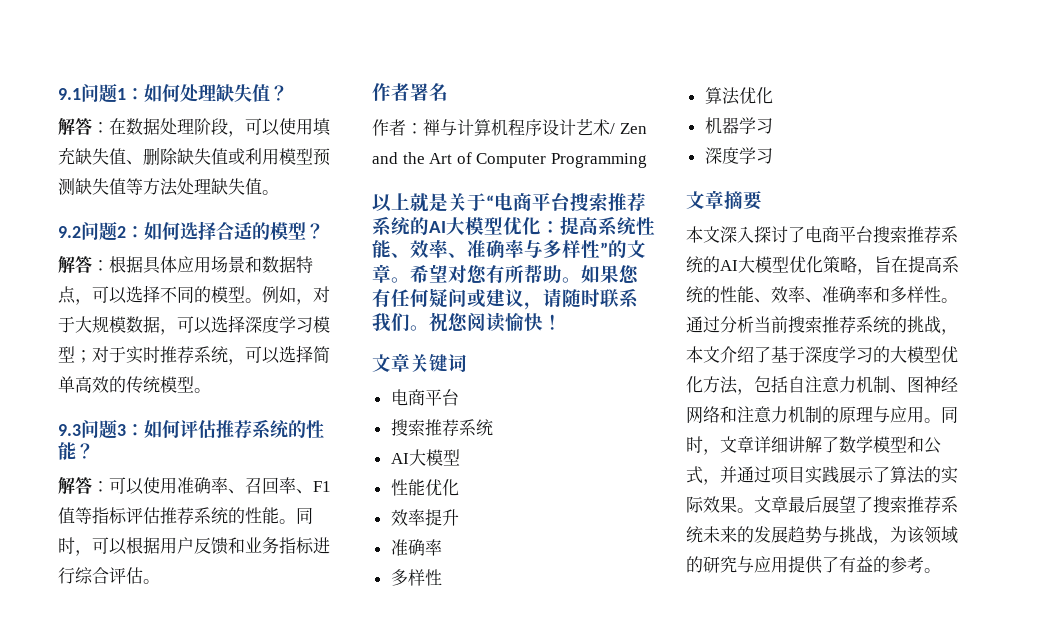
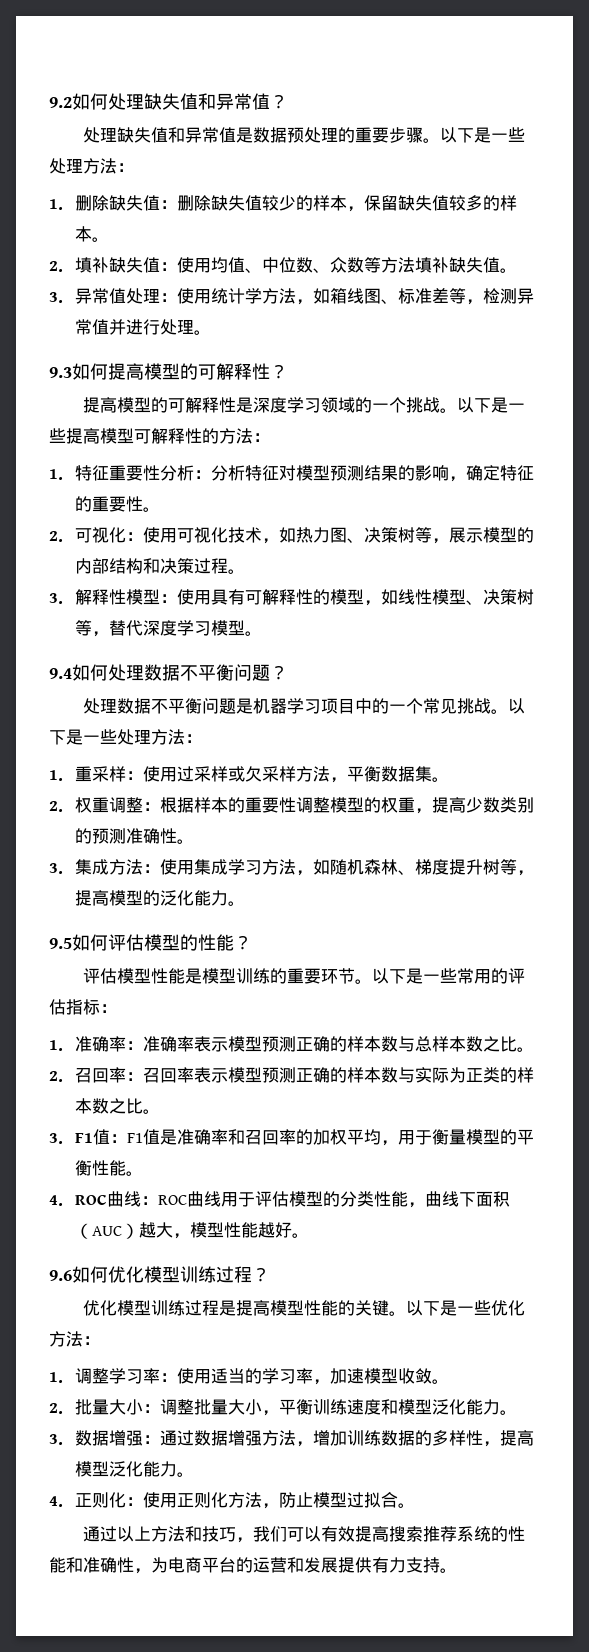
- 9.1问题1：如何处理缺失值？
- 解答：在数据处理阶段，可以使用填充缺失值、删除缺失值或利用模型预测缺失值等方法处理缺失值。
- 9.2问题2：如何选择合适的模型？
- 解答：根据具体应用场景和数据特点，可以选择不同的模型。例如，对于大规模数据，可以选择深度学习模型；对于实时推荐系统，可以选择简单高效的传统模型。
- 9.3问题3：如何评估推荐系统的性能？
- 解答：可以使用准确率、召回率、F1值等指标评估推荐系统的性能。同时，可以根据用户反馈和业务指标进行综合评估。
- 作者署名
- 作者：禅与计算机程序设计艺术/ Zen and the Art of Computer Programming
- 以上就是关于“电商平台搜索推荐系统的AI大模型优化：提高系统性能、效率、准确率与多样性”的文章。希望对您有所帮助。如果您有任何疑问或建议，请随时联系我们。祝您阅读愉快！
- 文章关键词
- 电商平台
- 搜索推荐系统
- AI大模型
- 性能优化
- 效率提升
- 准确率
- 多样性
- 算法优化
- 机器学习
- 深度学习
- 文章摘要
- 本文深入探讨了电商平台搜索推荐系统的AI大模型优化策略，旨在提高系统的性能、效率、准确率和多样性。通过分析当前搜索推荐系统的挑战，本文介绍了基于深度学习的大模型优化方法，包括自注意力机制、图神经网络和注意力机制的原理与应用。同时，文章详细讲解了数学模型和公式，并通过项目实践展示了算法的实际效果。文章最后展望了搜索推荐系统未来的发展趋势与挑战，为该领域的研究与应用提供了有益的参考。
+ 9.2如何处理缺失值和异常值？
+ 处理缺失值和异常值是数据预处理的重要步骤。以下是一些处理方法：
+ 1.删除缺失值：删除缺失值较少的样本，保留缺失值较多的样本。
+ 2.填补缺失值：使用均值、中位数、众数等方法填补缺失值。
+ 3.异常值处理：使用统计学方法，如箱线图、标准差等，检测异常值并进行处理。
+ 9.3如何提高模型的可解释性？
+ 提高模型的可解释性是深度学习领域的一个挑战。以下是一些提高模型可解释性的方法：
+ 1.特征重要性分析：分析特征对模型预测结果的影响，确定特征的重要性。
+ 2.可视化：使用可视化技术，如热力图、决策树等，展示模型的内部结构和决策过程。
+ 3.解释性模型：使用具有可解释性的模型，如线性模型、决策树等，替代深度学习模型。
+ 9.4如何处理数据不平衡问题？
+ 处理数据不平衡问题是机器学习项目中的一个常见挑战。以下是一些处理方法：
+ 1.重采样：使用过采样或欠采样方法，平衡数据集。
+ 2.权重调整：根据样本的重要性调整模型的权重，提高少数类别的预测准确性。
+ 3.集成方法：使用集成学习方法，如随机森林、梯度提升树等，提高模型的泛化能力。
+ 9.5如何评估模型的性能？
+ 评估模型性能是模型训练的重要环节。以下是一些常用的评估指标：
+ 1.准确率：准确率表示模型预测正确的样本数与总样本数之比。
+ 2.召回率：召回率表示模型预测正确的样本数与实际为正类的样本数之比。
+ 3. F1值：F1值是准确率和召回率的加权平均，用于衡量模型的平衡性能。
+ 4. ROC曲线：ROC曲线用于评估模型的分类性能，曲线下面积（AUC）越大，模型性能越好。
+ 9.6如何优化模型训练过程？
+ 优化模型训练过程是提高模型性能的关键。以下是一些优化方法：
+ 1.调整学习率：使用适当的学习率，加速模型收敛。
+ 2.批量大小：调整批量大小，平衡训练速度和模型泛化能力。
+ 3.数据增强：通过数据增强方法，增加训练数据的多样性，提高模型泛化能力。
+ 4.正则化：使用正则化方法，防止模型过拟合。
+ 通过以上方法和技巧，我们可以有效提高搜索推荐系统的性能和准确性，为电商平台的运营和发展提供有力支持。

